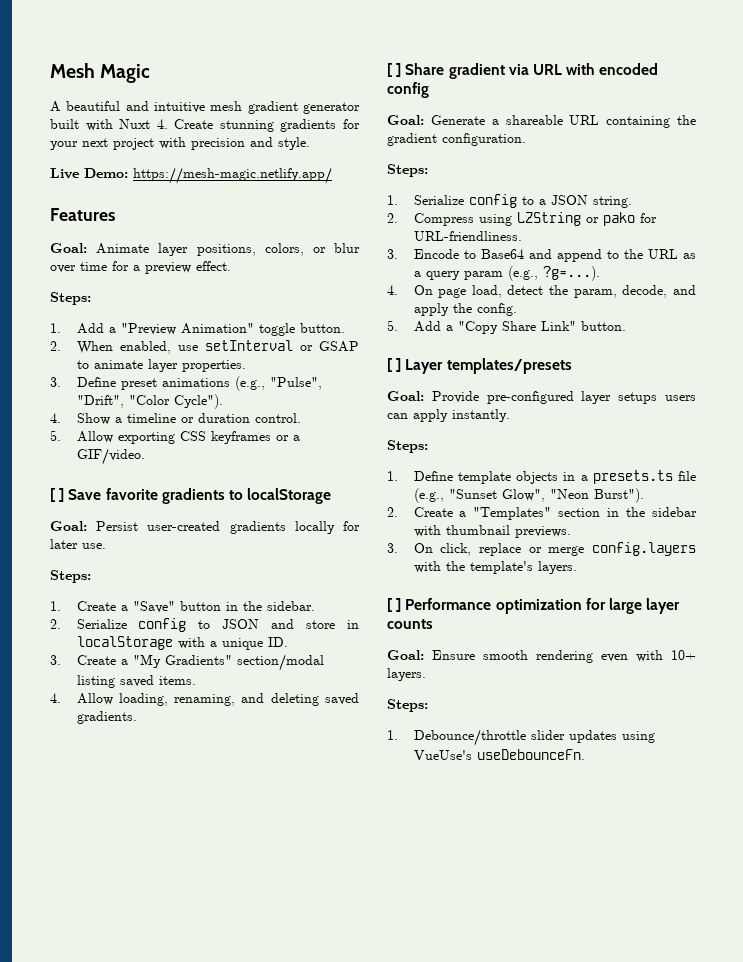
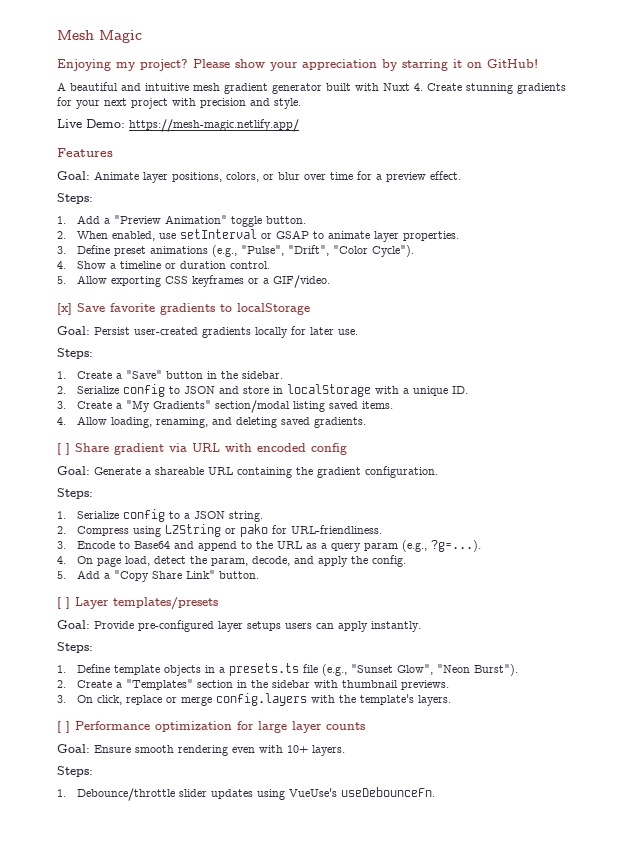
+ Enjoying my project? Please show your appreciation by starring it on GitHub!
- [ ] Save favorite gradients to localStorage
+ [x] Save favorite gradients to localStorage

